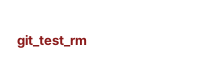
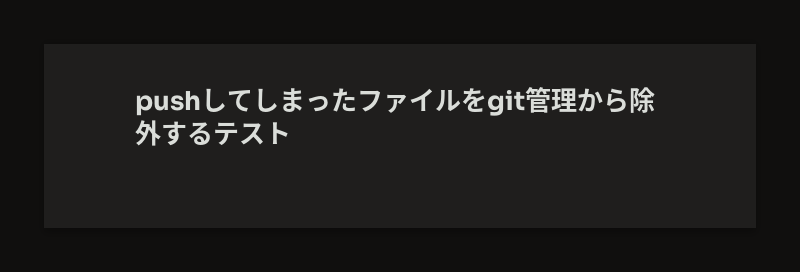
- git_test_rm
+ pushしてしまったファイルをgit管理から除外するテスト

